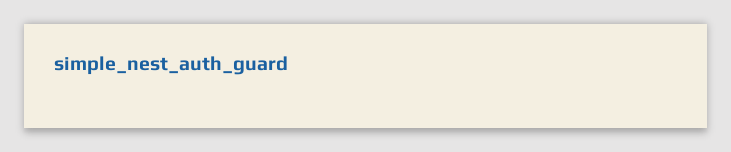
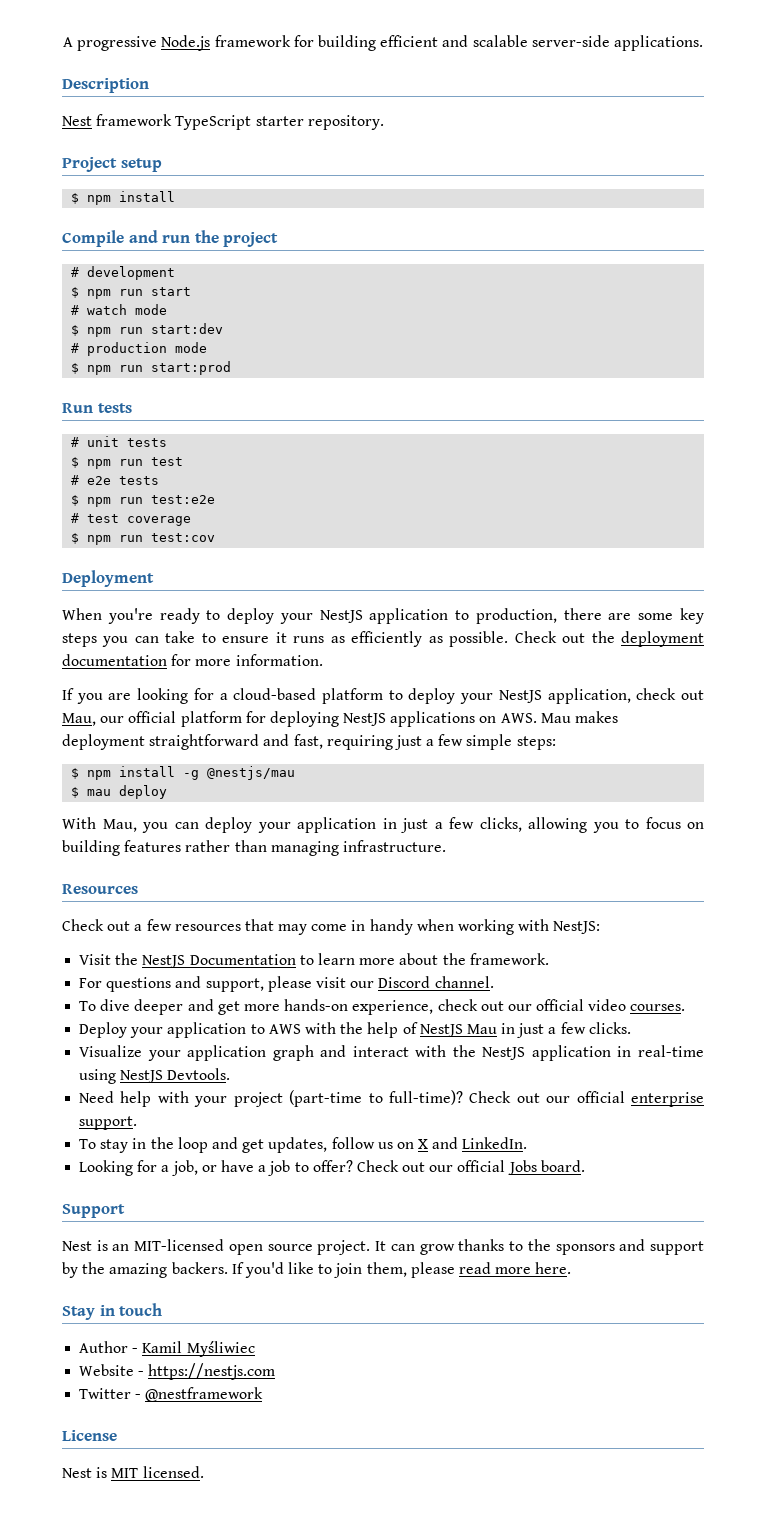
- simple_nest_auth_guard
+ A progressive Node.js framework for building efficient and scalable server-side applications.
+ Description
+ Nest framework TypeScript starter repository.
+ Project setup
+ $ npm install
+ Compile and run the project
+ # development
+ $ npm run start
+ # watch mode
+ $ npm run start:dev
+ # production mode
+ $ npm run start:prod
+ Run tests
+ # unit tests
+ $ npm run test
+ # e2e tests
+ $ npm run test:e2e
+ # test coverage
+ $ npm run test:cov
+ Deployment
+ When you're ready to deploy your NestJS application to production, there are some key steps you can take to ensure it runs as efficiently as possible. Check out the deployment documentation for more information.
+ If you are looking for a cloud-based platform to deploy your NestJS application, check out Mau, our official platform for deploying NestJS applications on AWS. Mau makes deployment straightforward and fast, requiring just a few simple steps:
+ $ npm install -g @nestjs/mau
+ $ mau deploy
+ With Mau, you can deploy your application in just a few clicks, allowing you to focus on building features rather than managing infrastructure.
+ Resources
+ Check out a few resources that may come in handy when working with NestJS:
+ Visit the NestJS Documentation to learn more about the framework.
+ For questions and support, please visit our Discord channel.
+ To dive deeper and get more hands-on experience, check out our official video courses.
+ Deploy your application to AWS with the help of NestJS Mau in just a few clicks.
+ Visualize your application graph and interact with the NestJS application in real-time using NestJS Devtools.
+ Need help with your project (part-time to full-time)? Check out our official enterprise support.
+ To stay in the loop and get updates, follow us on X and LinkedIn.
+ Looking for a job, or have a job to offer? Check out our official Jobs board.
+ Support
+ Nest is an MIT-licensed open source project. It can grow thanks to the sponsors and support by the amazing backers. If you'd like to join them, please read more here.
+ Stay in touch
+ Author - Kamil Myśliwiec
+ Website - https://nestjs.com
+ Twitter - @nestframework
+ License
+ Nest is MIT licensed.

